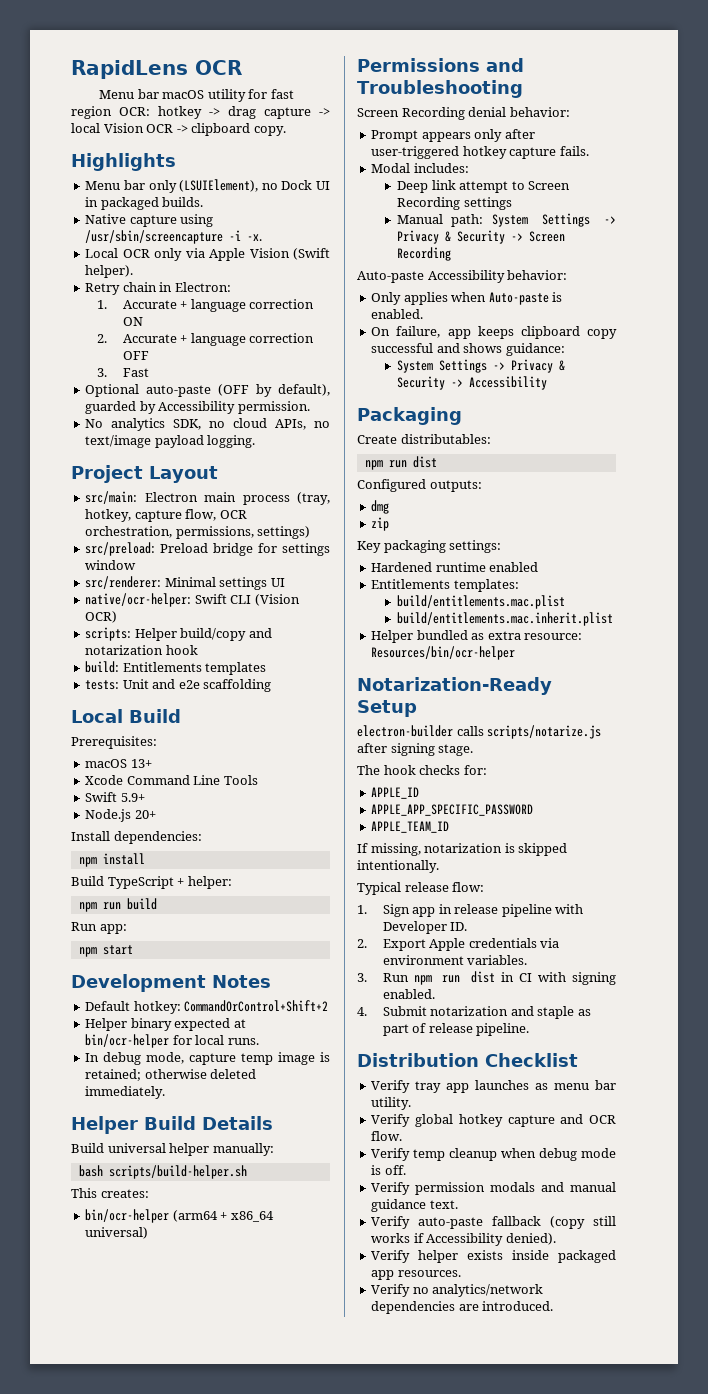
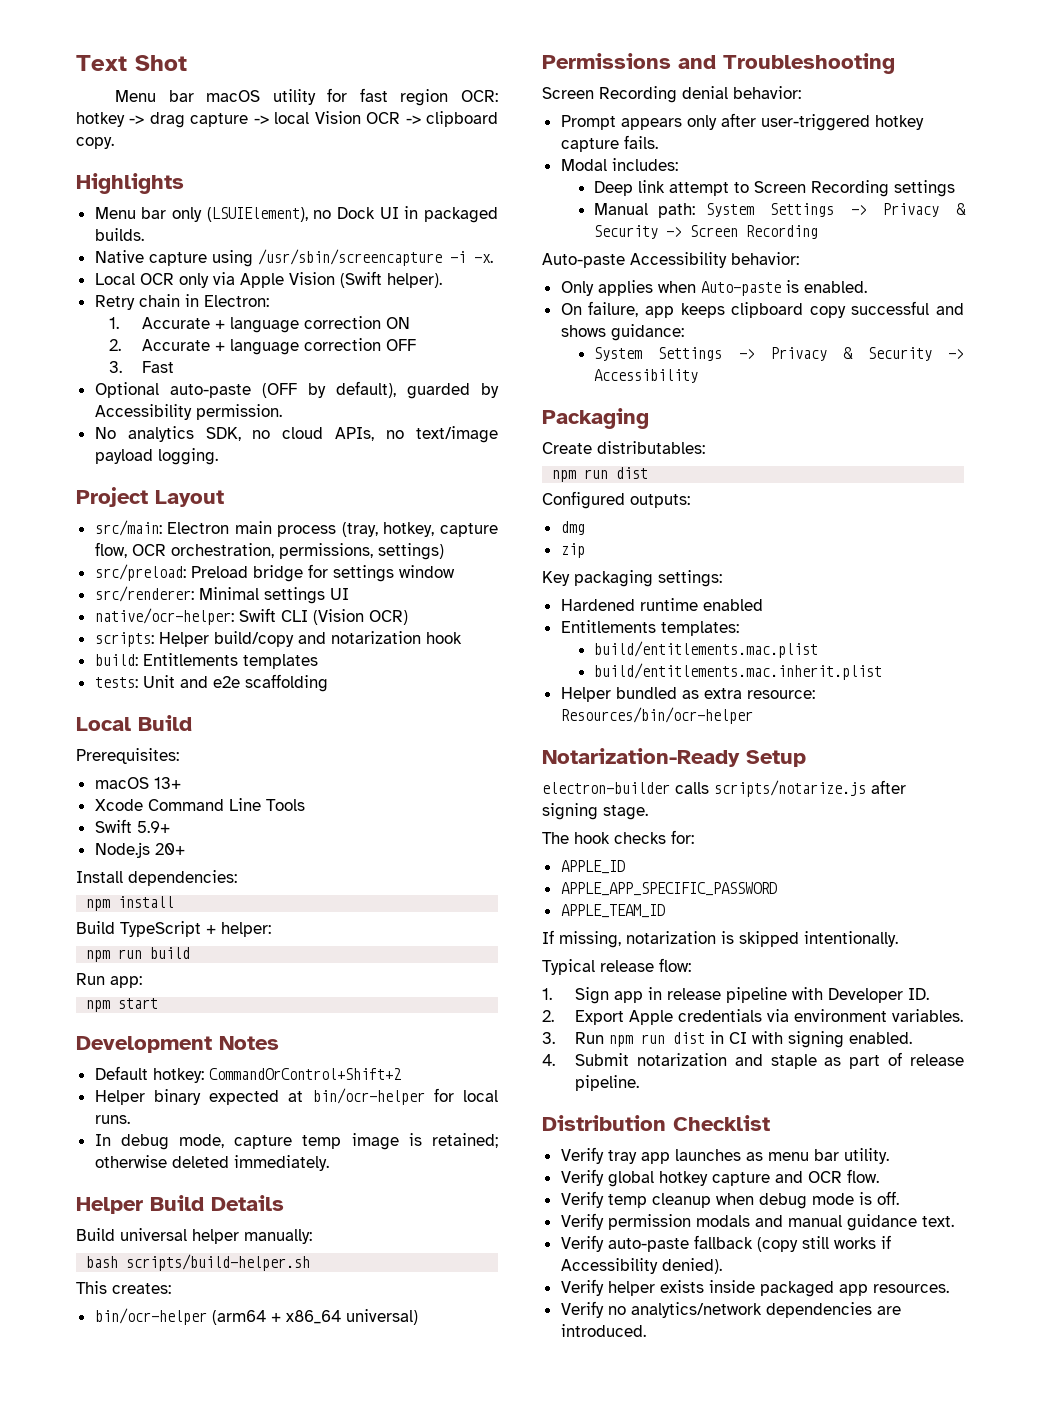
- RapidLens OCR
+ Text Shot

